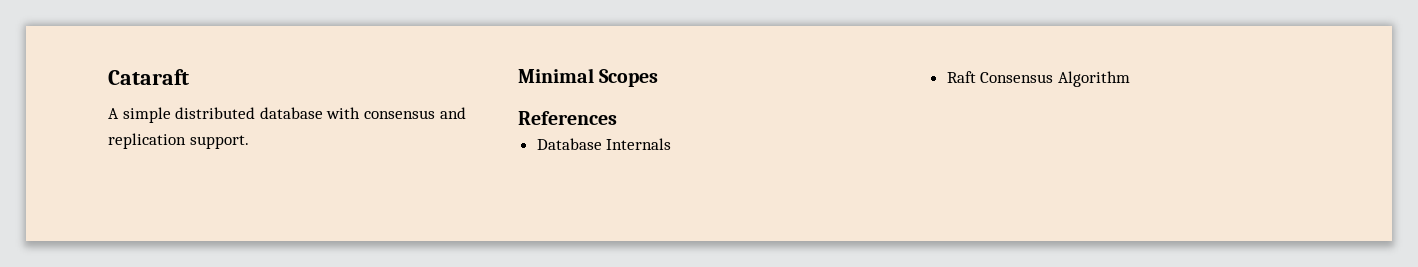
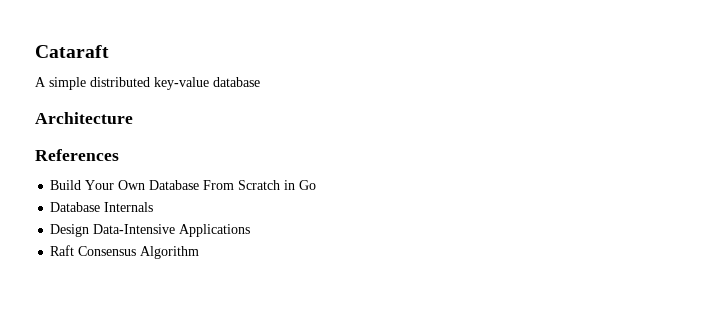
- A simple distributed database with consensus and replication support.
- Minimal Scopes
+ A simple distributed key-value database
+ Architecture
  References
+ Build Your Own Database From Scratch in Go
+ Design Data-Intensive Applications

